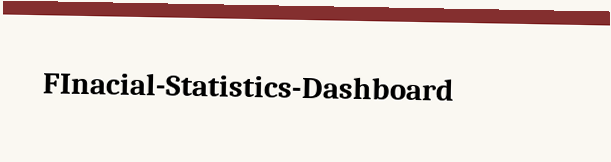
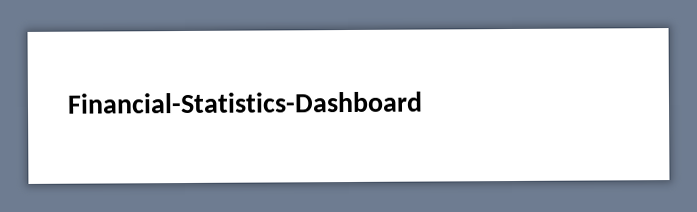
- FInacial-Statistics-Dashboard
+ Financial-Statistics-Dashboard

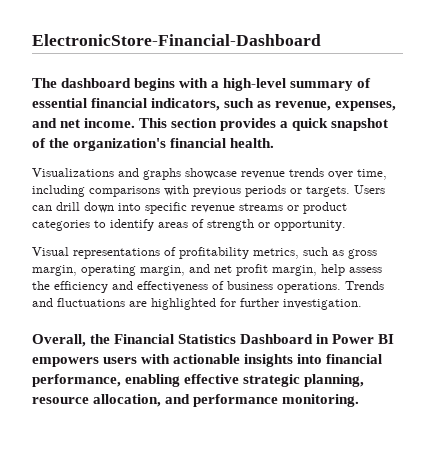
- Financial-Statistics-Dashboard
+ ElectronicStore-Financial-Dashboard
+ The dashboard begins with a high-level summary of essential financial indicators, such as revenue, expenses, and net income. This section provides a quick snapshot of the organization's financial health.
+ Visualizations and graphs showcase revenue trends over time, including comparisons with previous periods or targets. Users can drill down into specific revenue streams or product categories to identify areas of strength or opportunity.
+ Visual representations of profitability metrics, such as gross margin, operating margin, and net profit margin, help assess the efficiency and effectiveness of business operations. Trends and fluctuations are highlighted for further investigation.
+ Overall, the Financial Statistics Dashboard in Power BI empowers users with actionable insights into financial performance, enabling effective strategic planning, resource allocation, and performance monitoring.

